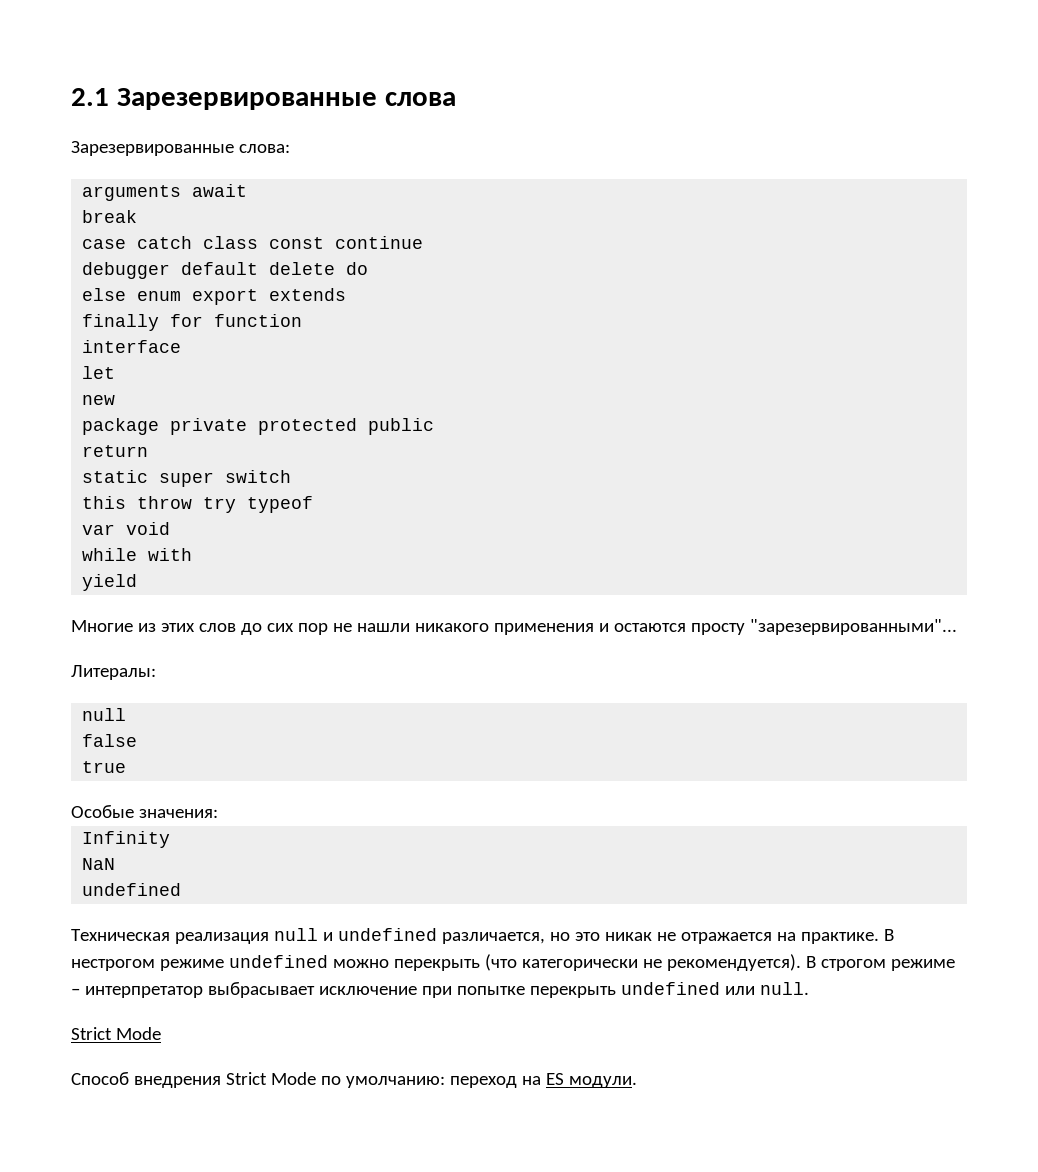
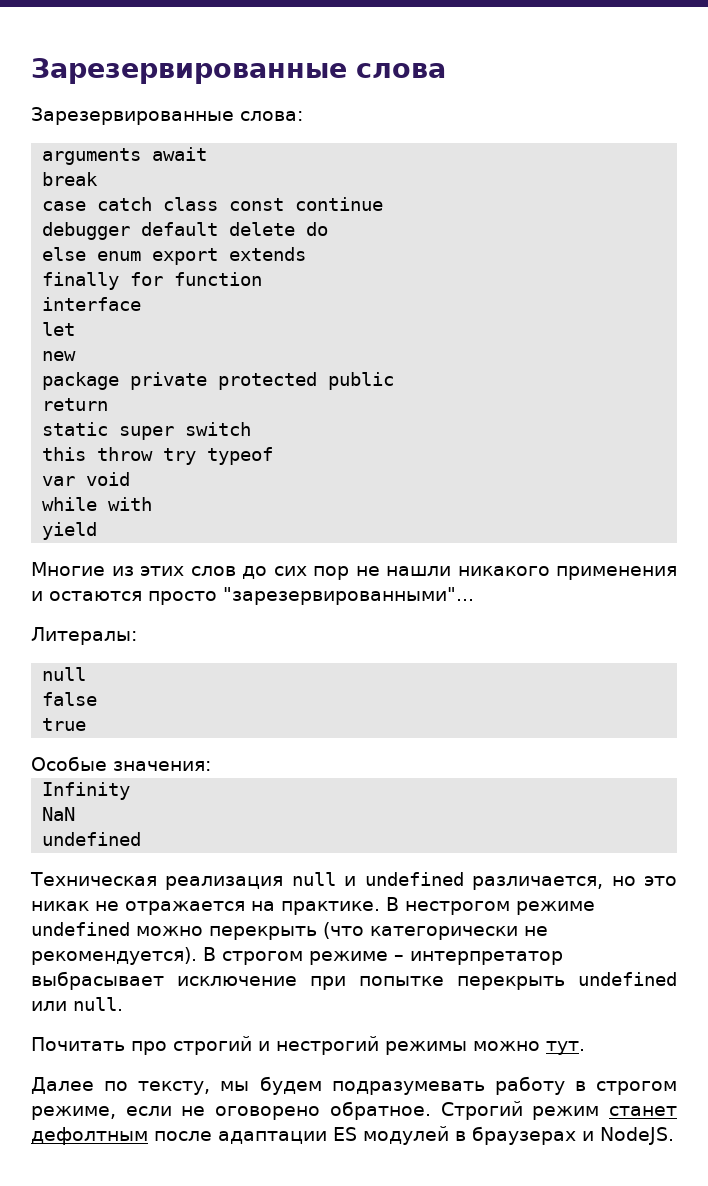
- 2.1 Зарезервированные слова
+ Зарезервированные слова
- Многие из этих слов до сих пор не нашли никакого применения и остаются просту "зарезервированными"...
+ Многие из этих слов до сих пор не нашли никакого применения и остаются просто "зарезервированными"...
  В строгом режиме – интерпретатор выбрасывает исключение при попытке перекрыть undefined или null.
- Strict Mode
- Способ внедрения Strict Mode по умолчанию: переход на ES модули.
+ Почитать про строгий и нестрогий режимы можно тут.
+ Далее по тексту, мы будем подразумевать работу в строгом режиме, если не оговорено обратное. Строгий режим станет дефолтным после адаптации ES модулей в браузерах и NodeJS.

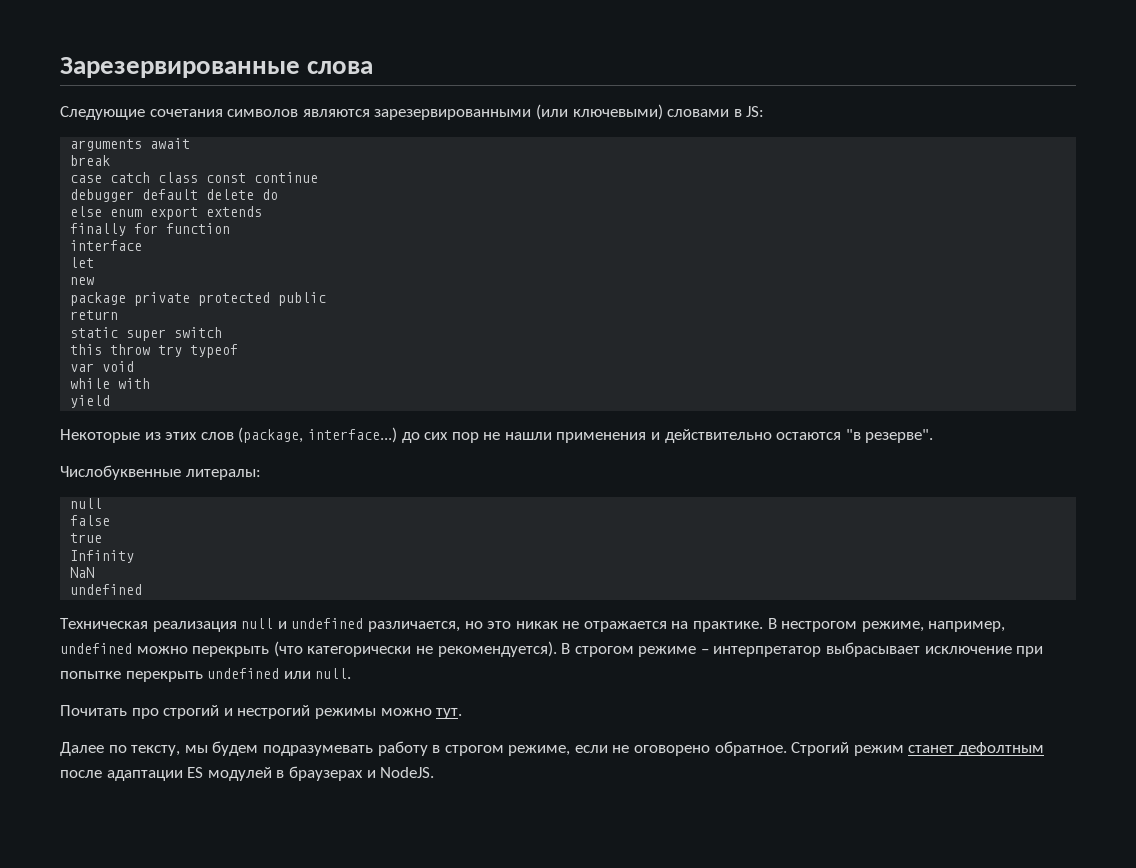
- Зарезервированные слова:
+ Следующие сочетания символов являются зарезервированными (или ключевыми) словами в JS:
- Многие из этих слов до сих пор не нашли никакого применения и остаются просто "зарезервированными"...
- Литералы:
+ Некоторые из этих слов (package, interface...) до сих пор не нашли применения и действительно остаются "в резерве".
+ Числобуквенные литералы:
- Особые значения:
- В нестрогом режиме undefined можно перекрыть (что категорически не рекомендуется).
+ В нестрогом режиме, например, undefined можно перекрыть (что категорически не рекомендуется).

